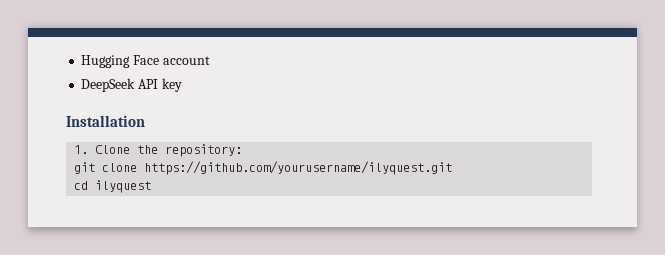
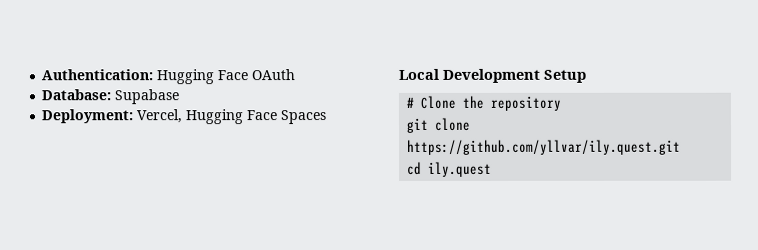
- Hugging Face account
- DeepSeek API key
- Installation
- 1. Clone the repository:
+ Authentication: Hugging Face OAuth
+ Database: Supabase
+ Deployment: Vercel, Hugging Face Spaces
+ Local Development Setup
+ # Clone the repository
- git clone https://github.com/yourusername/ilyquest.git
+ git clone https://github.com/yllvar/ily.quest.git
- cd ilyquest
+ cd ily.quest

